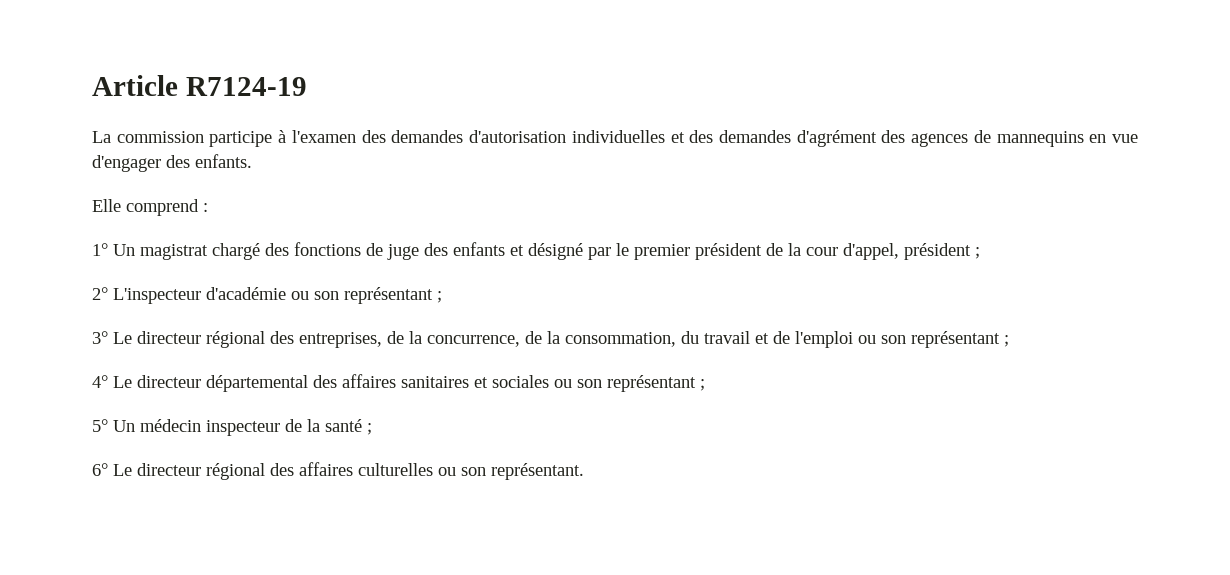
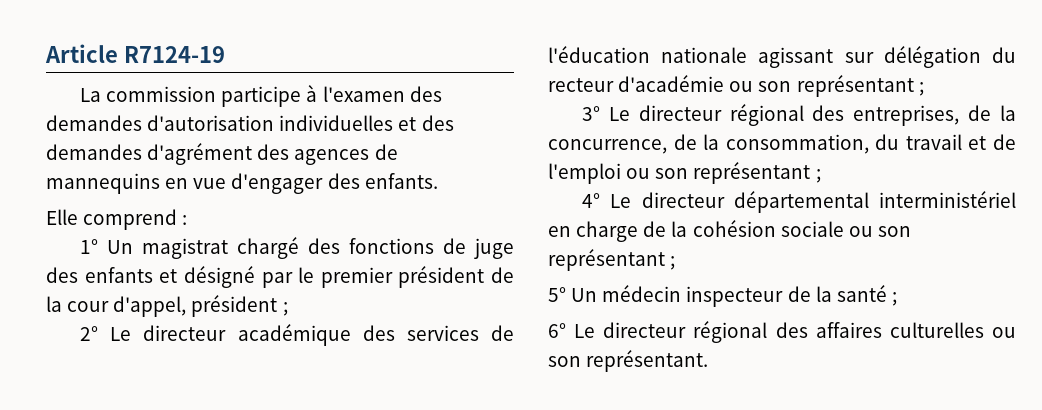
- 2° L'inspecteur d'académie ou son représentant ;
+ 2° Le directeur académique des services de l'éducation nationale agissant sur délégation du recteur d'académie ou son représentant ;
- 4° Le directeur départemental des affaires sanitaires et sociales ou son représentant ;
+ 4° Le directeur départemental interministériel en charge de la cohésion sociale ou son représentant ;

